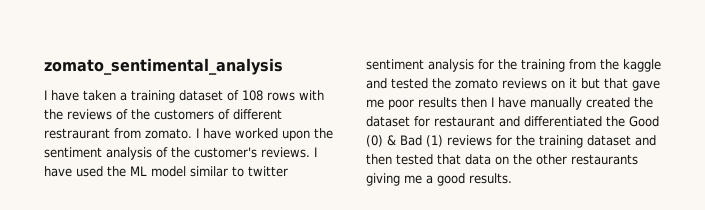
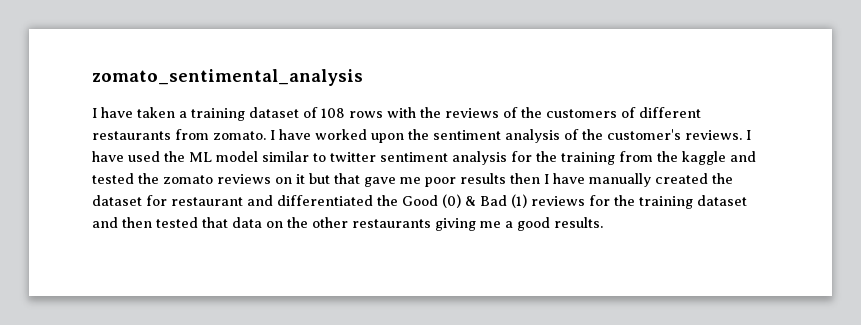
- I have taken a training dataset of 108 rows with the reviews of the customers of different restraurant from zomato.
+ I have taken a training dataset of 108 rows with the reviews of the customers of different restaurants from zomato.

